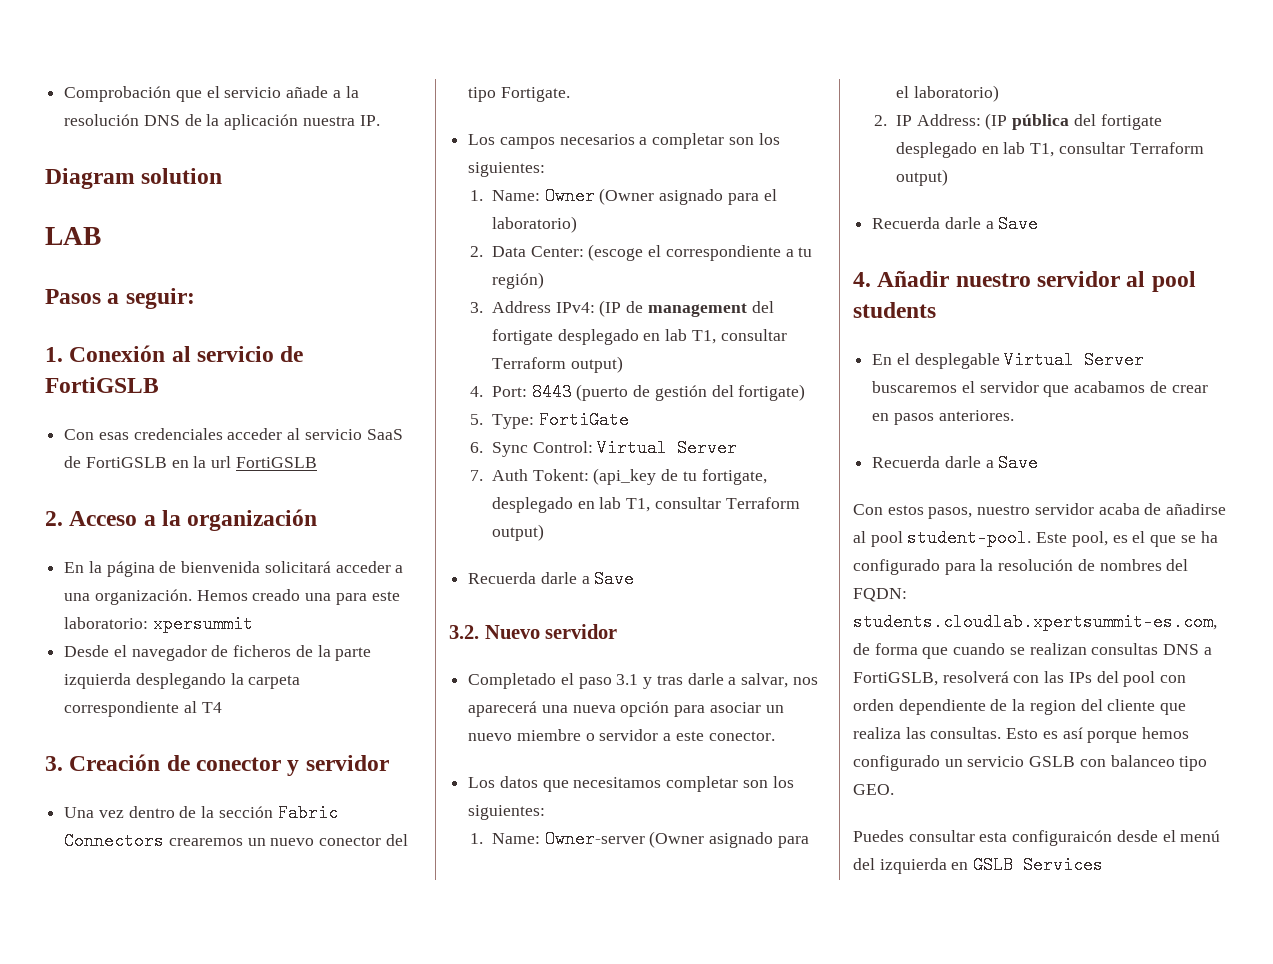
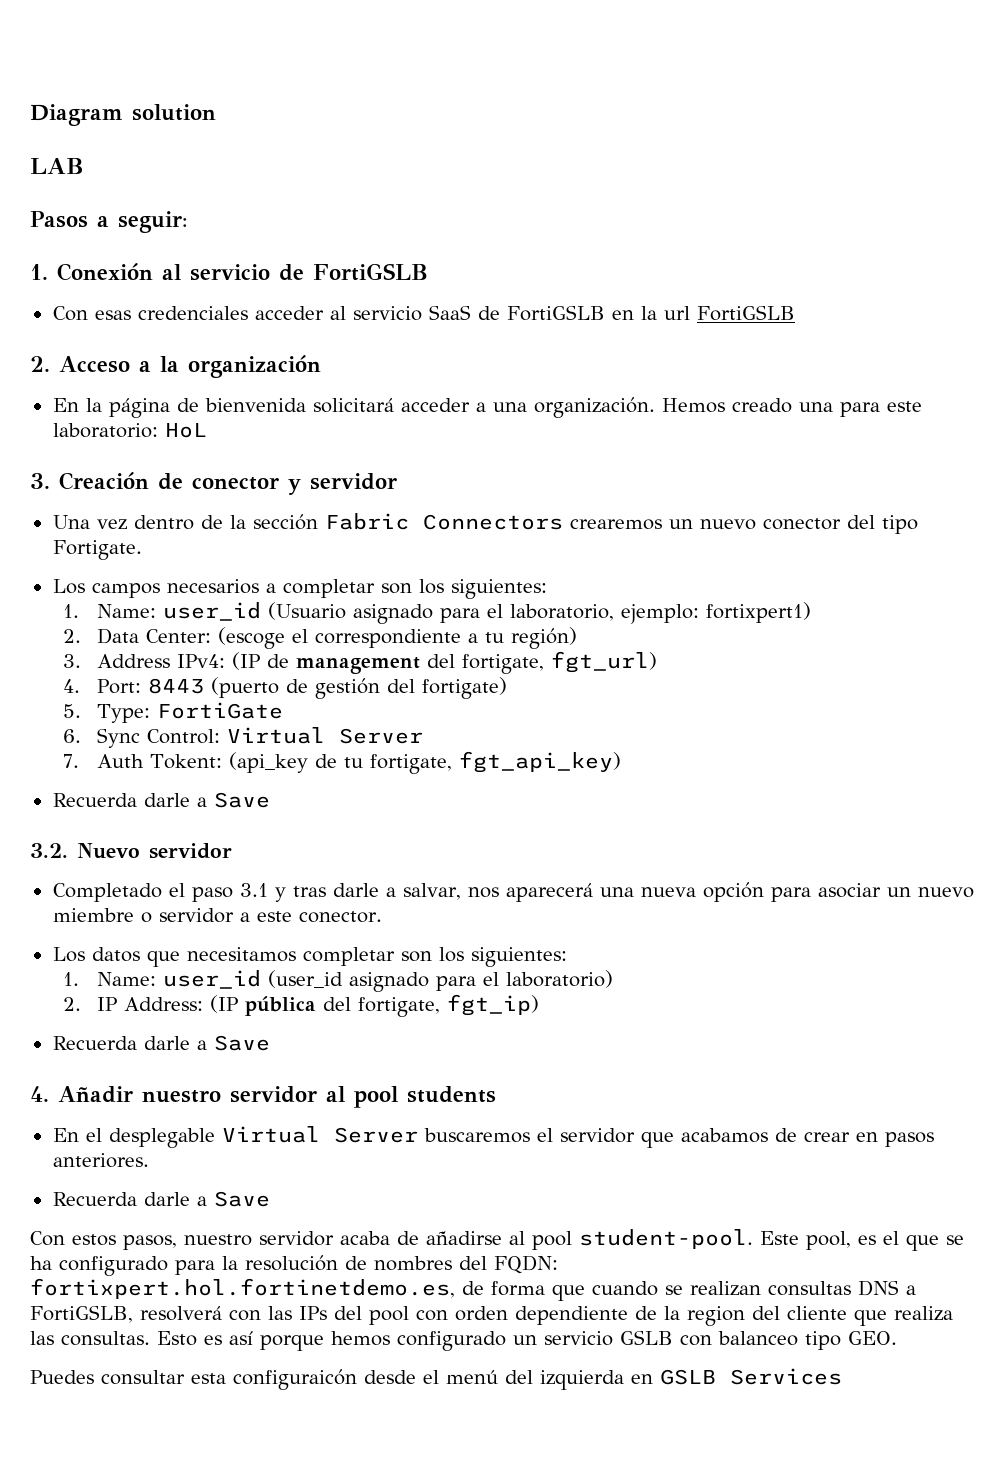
- Comprobación que el servicio añade a la resolución DNS de la aplicación nuestra IP.
- Hemos creado una para este laboratorio: xpersummit
- Desde el navegador de ficheros de la parte izquierda desplegando la carpeta correspondiente al T4
+ Hemos creado una para este laboratorio: HoL
- 1. Name: Owner (Owner asignado para el laboratorio)
+ 1. Name: user_id (Usuario asignado para el laboratorio, ejemplo: fortixpert1)
- 3. Address IPv4: (IP de management del fortigate desplegado en lab T1, consultar Terraform output)
+ 3. Address IPv4: (IP de management del fortigate, fgt_url)
- 7. Auth Tokent: (api_key de tu fortigate, desplegado en lab T1, consultar Terraform output)
+ 7. Auth Tokent: (api_key de tu fortigate, fgt_api_key)
- 1. Name: Owner-server (Owner asignado para el laboratorio)
+ 1. Name: user_id (user_id asignado para el laboratorio)
- 2. IP Address: (IP pública del fortigate desplegado en lab T1, consultar Terraform output)
+ 2. IP Address: (IP pública del fortigate, fgt_ip)
- Este pool, es el que se ha configurado para la resolución de nombres del FQDN: students.cloudlab.xpertsummit-es.com, de forma que cuando se realizan consultas DNS a FortiGSLB, resolverá con las IPs del pool con orden dependiente de la region del cliente que realiza las consultas.
+ Este pool, es el que se ha configurado para la resolución de nombres del FQDN: fortixpert.hol.fortinetdemo.es, de forma que cuando se realizan consultas DNS a FortiGSLB, resolverá con las IPs del pool con orden dependiente de la region del cliente que realiza las consultas.

